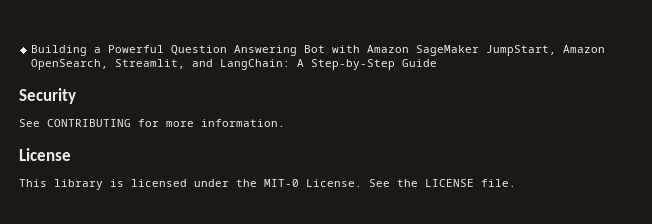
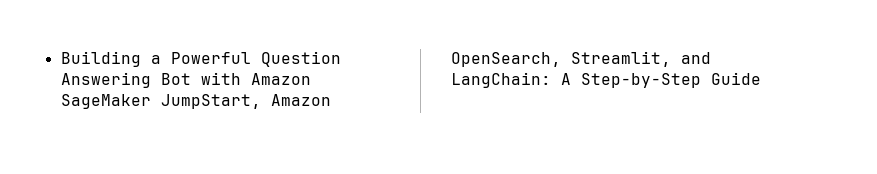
- Security
- See CONTRIBUTING for more information.
- License
- This library is licensed under the MIT-0 License. See the LICENSE file.

